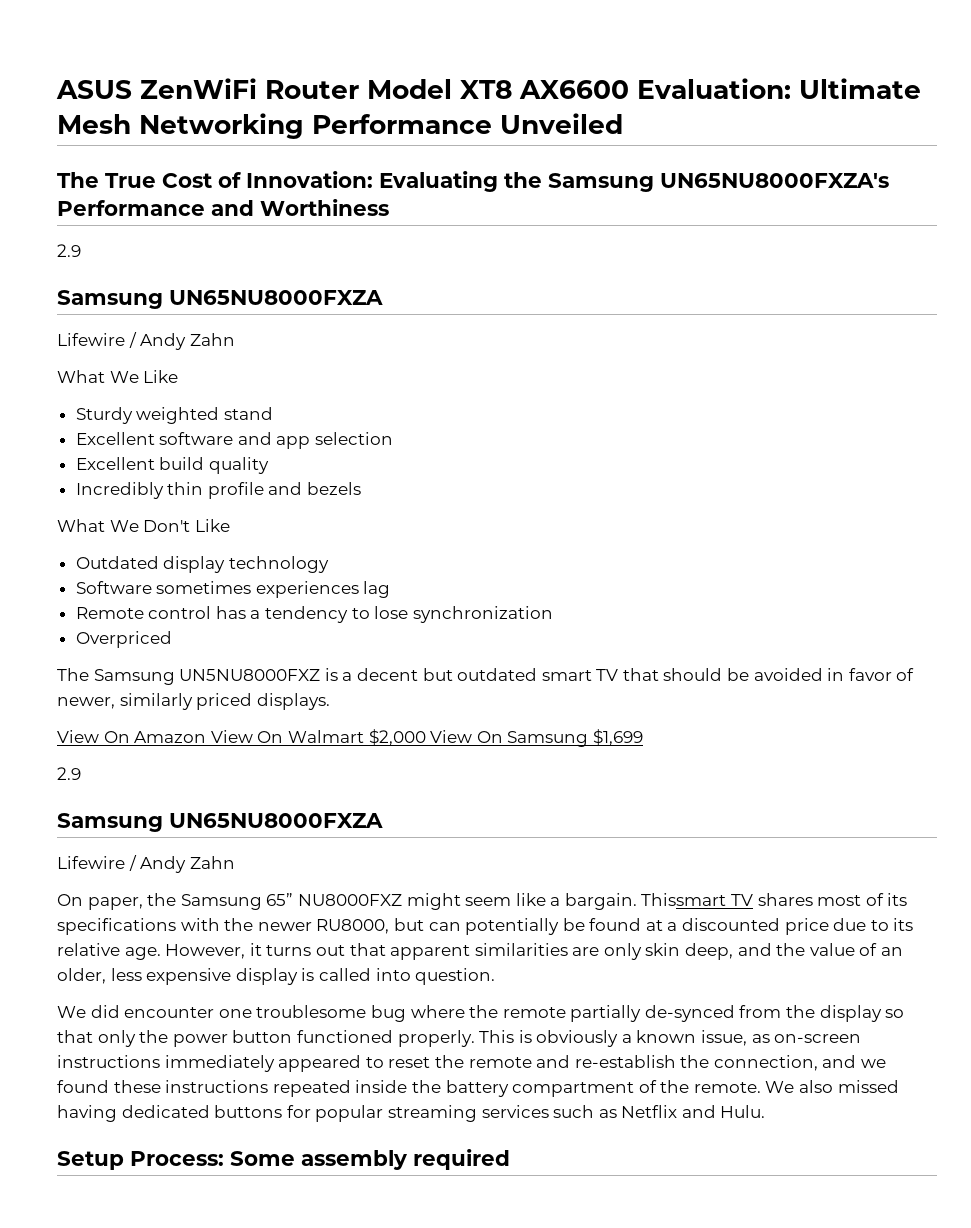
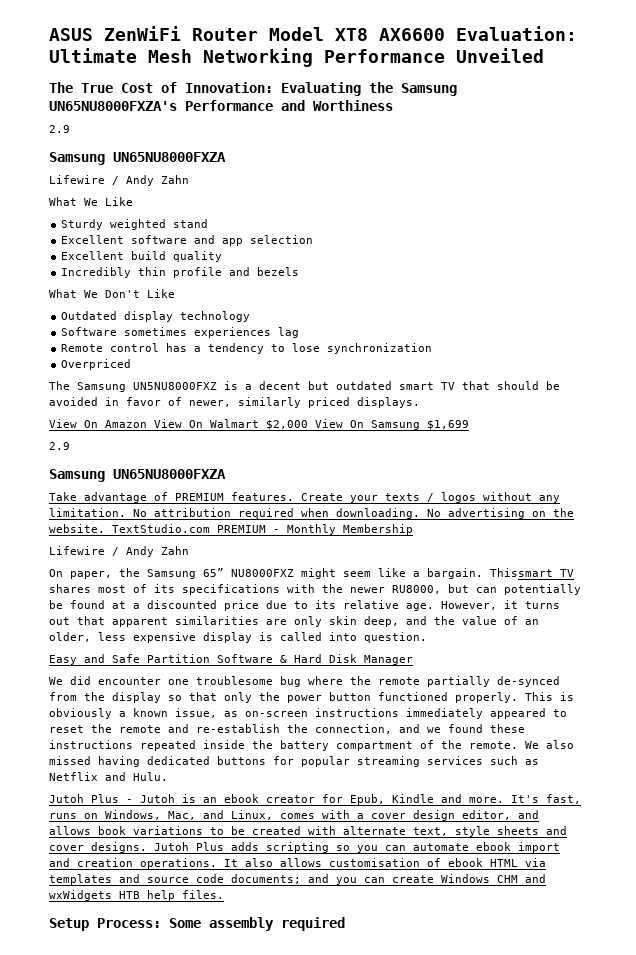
+ Take advantage of PREMIUM features. Create your texts / logos without any limitation. No attribution required when downloading. No advertising on the website. TextStudio.com PREMIUM - Monthly Membership
+ Easy and Safe Partition Software & Hard Disk Manager
+ Jutoh Plus - Jutoh is an ebook creator for Epub, Kindle and more. It's fast, runs on Windows, Mac, and Linux, comes with a cover design editor, and allows book variations to be created with alternate text, style sheets and cover designs. Jutoh Plus adds scripting so you can automate ebook import and creation operations. It also allows customisation of ebook HTML via templates and source code documents; and you can create Windows CHM and wxWidgets HTB help files.

